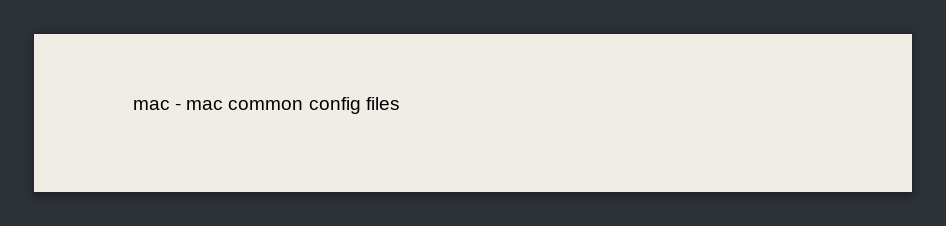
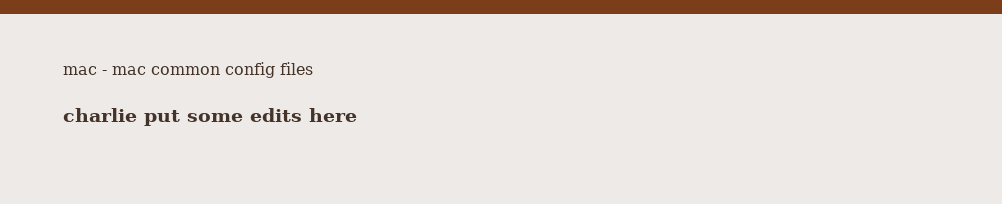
+ charlie put some edits here

